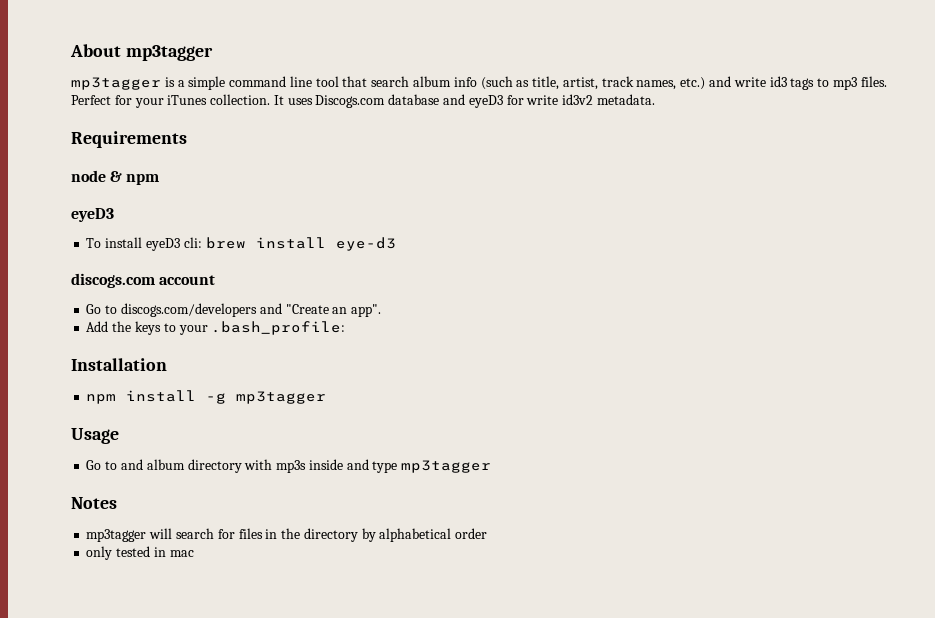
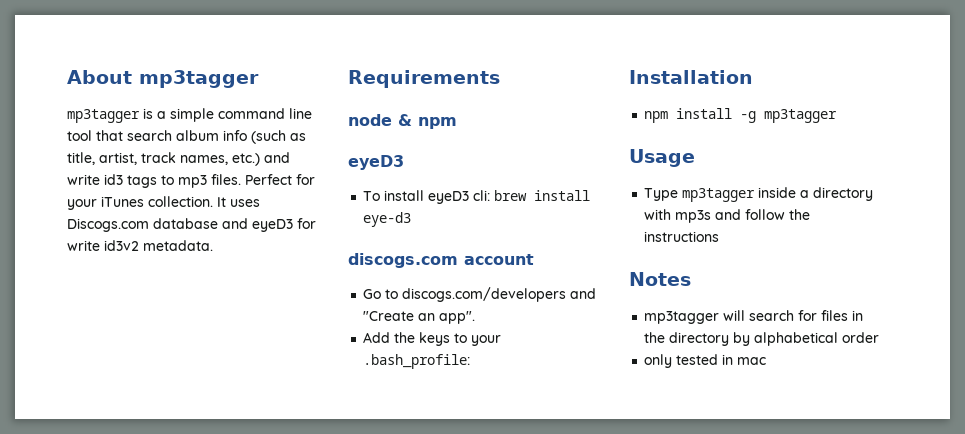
- Go to and album directory with mp3s inside and type mp3tagger
+ Type mp3tagger inside a directory with mp3s and follow the instructions

